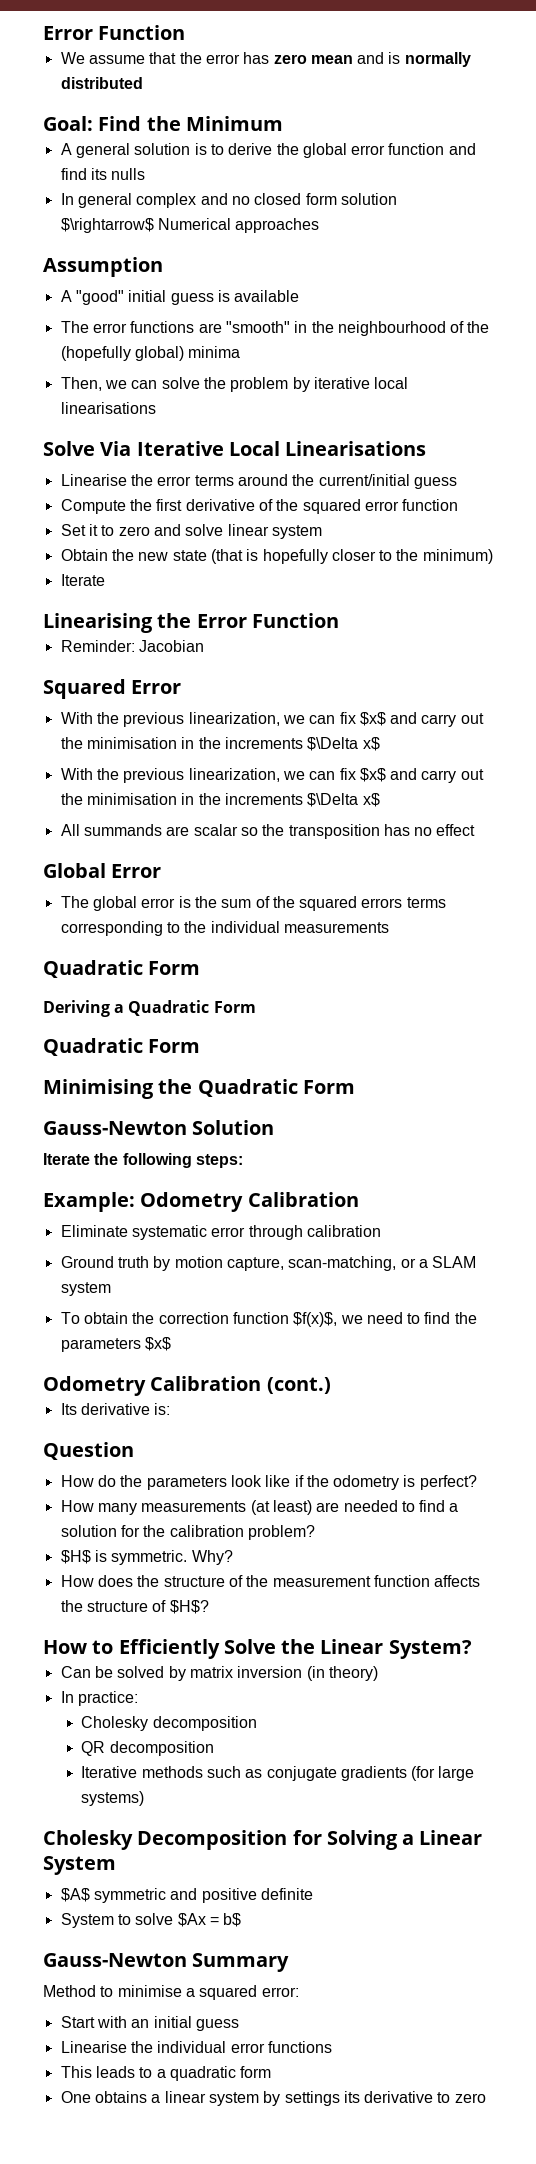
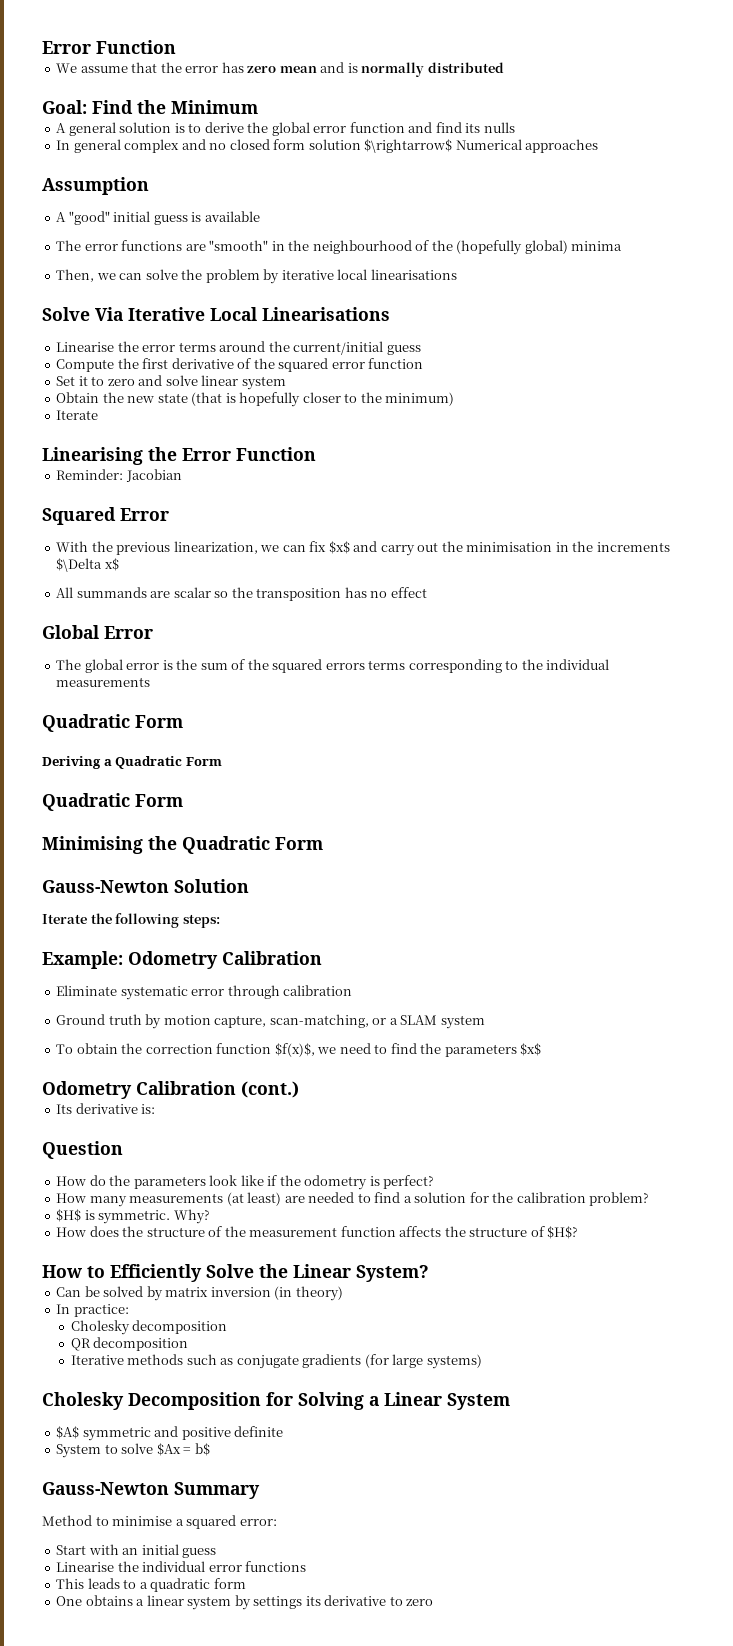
  Squared Error
- With the previous linearization, we can fix $x$ and carry out the minimisation in the increments $\Delta x$

